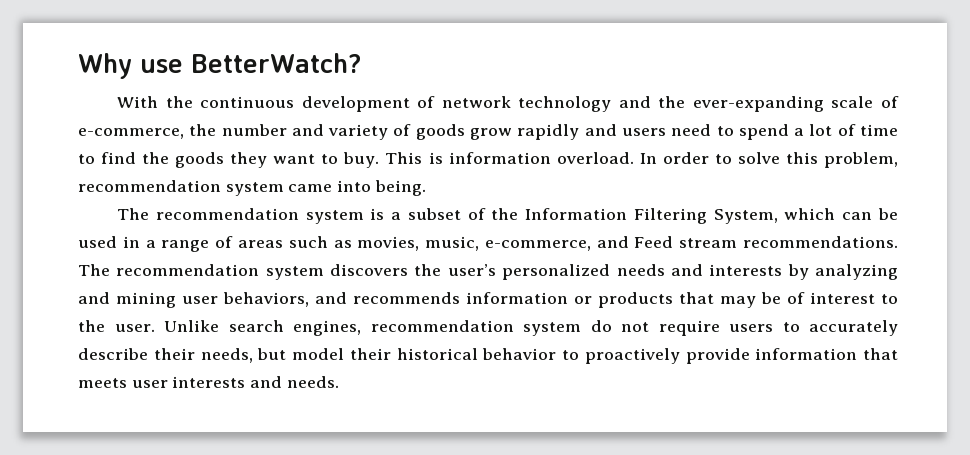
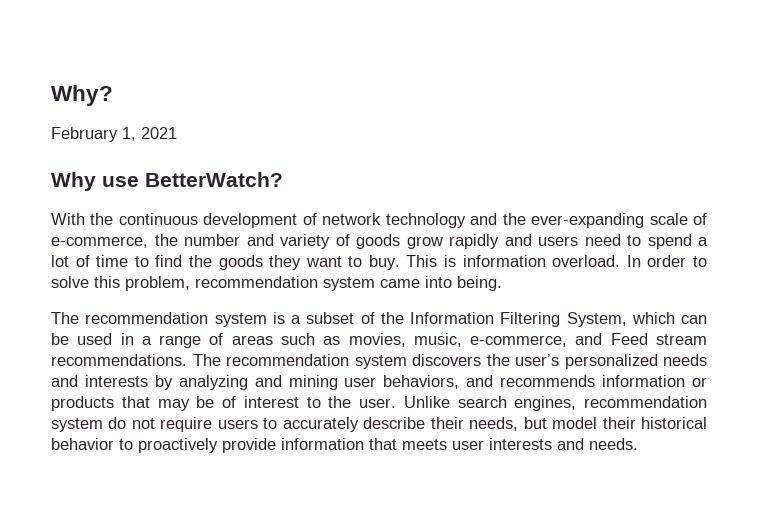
+ Why?
+ February 1, 2021

